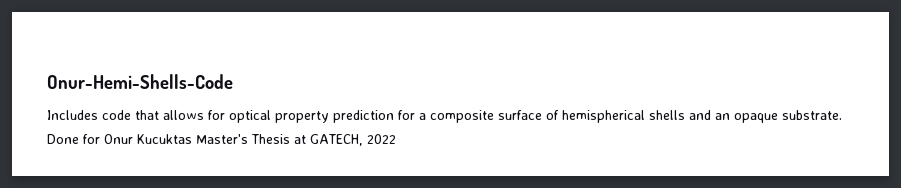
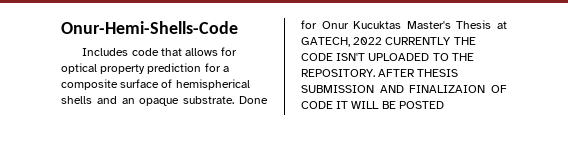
- Done for Onur Kucuktas Master's Thesis at GATECH, 2022
+ Done for Onur Kucuktas Master's Thesis at GATECH, 2022 CURRENTLY THE CODE ISN'T UPLOADED TO THE REPOSITORY. AFTER THESIS SUBMISSION AND FINALIZAION OF CODE IT WILL BE POSTED

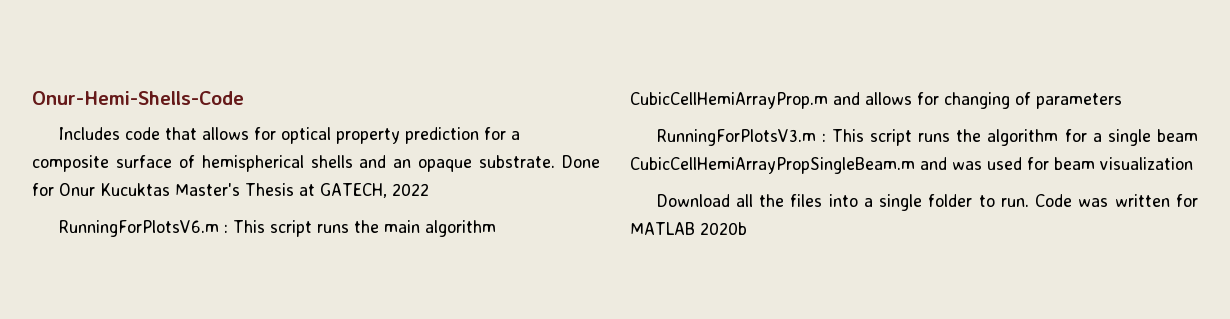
- Done for Onur Kucuktas Master's Thesis at GATECH, 2022 CURRENTLY THE CODE ISN'T UPLOADED TO THE REPOSITORY. AFTER THESIS SUBMISSION AND FINALIZAION OF CODE IT WILL BE POSTED
+ Done for Onur Kucuktas Master's Thesis at GATECH, 2022
+ RunningForPlotsV6.m : This script runs the main algorithm CubicCellHemiArrayProp.m and allows for changing of parameters
+ RunningForPlotsV3.m : This script runs the algorithm for a single beam CubicCellHemiArrayPropSingleBeam.m and was used for beam visualization
+ Download all the files into a single folder to run. Code was written for MATLAB 2020b

